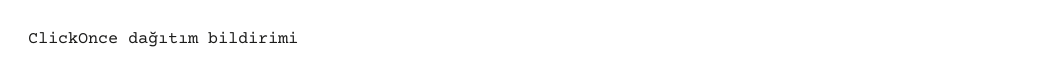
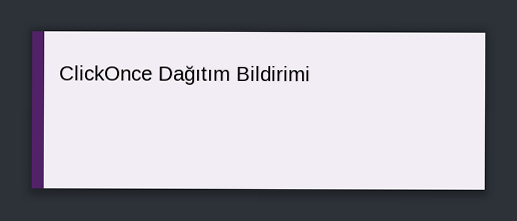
- ClickOnce dağıtım bildirimi
+ ClickOnce Dağıtım Bildirimi

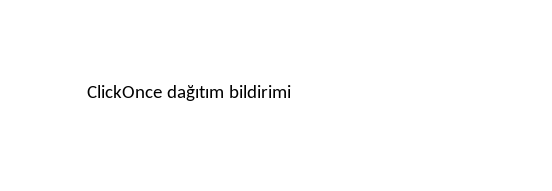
- ClickOnce Dağıtım Bildirimi
+ ClickOnce dağıtım bildirimi

